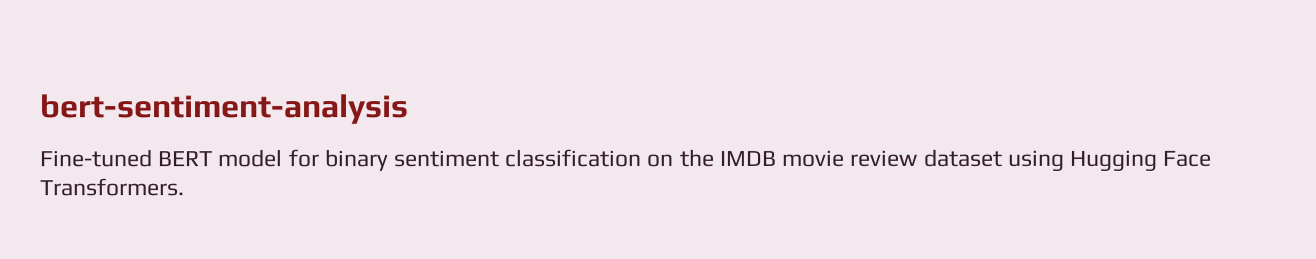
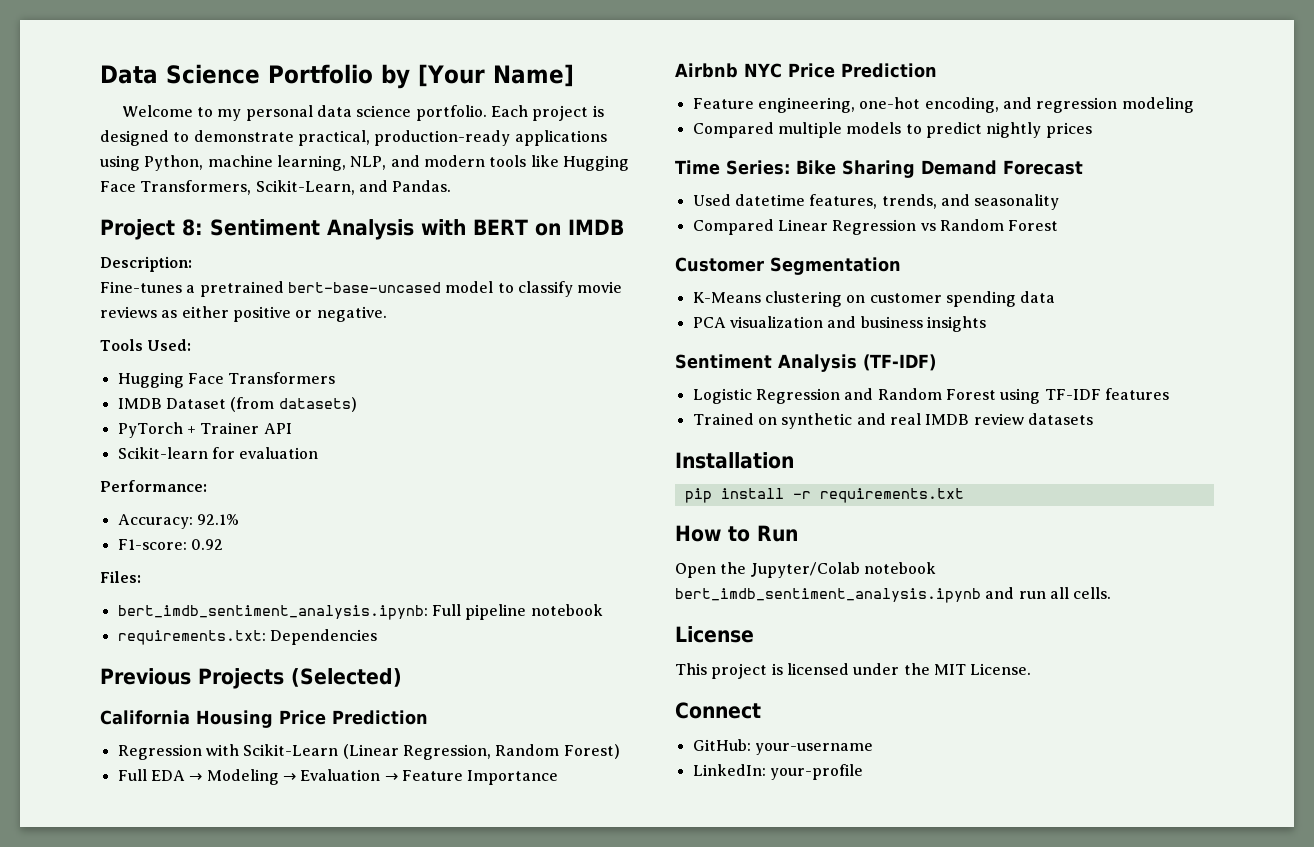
- bert-sentiment-analysis
- Fine-tuned BERT model for binary sentiment classification on the IMDB movie review dataset using Hugging Face Transformers.
+ Data Science Portfolio by [Your Name]
+ Welcome to my personal data science portfolio. Each project is designed to demonstrate practical, production-ready applications using Python, machine learning, NLP, and modern tools like Hugging Face Transformers, Scikit-Learn, and Pandas.
+ Project 8: Sentiment Analysis with BERT on IMDB
+ Description:
+ Fine-tunes a pretrained bert-base-uncased model to classify movie reviews as either positive or negative.
+ Tools Used:
+ Hugging Face Transformers
+ IMDB Dataset (from datasets)
+ PyTorch + Trainer API
+ Scikit-learn for evaluation
+ Performance:
+ Accuracy: 92.1%
+ F1-score: 0.92
+ Files:
+ bert_imdb_sentiment_analysis.ipynb: Full pipeline notebook
+ requirements.txt: Dependencies
+ Previous Projects (Selected)
+ California Housing Price Prediction
+ Regression with Scikit-Learn (Linear Regression, Random Forest)
+ Full EDA → Modeling → Evaluation → Feature Importance
+ Airbnb NYC Price Prediction
+ Feature engineering, one-hot encoding, and regression modeling
+ Compared multiple models to predict nightly prices
+ Time Series: Bike Sharing Demand Forecast
+ Used datetime features, trends, and seasonality
+ Compared Linear Regression vs Random Forest
+ Customer Segmentation
+ K-Means clustering on customer spending data
+ PCA visualization and business insights
+ Sentiment Analysis (TF-IDF)
+ Logistic Regression and Random Forest using TF-IDF features
+ Trained on synthetic and real IMDB review datasets
+ Installation
+ pip install -r requirements.txt
+ How to Run
+ Open the Jupyter/Colab notebook bert_imdb_sentiment_analysis.ipynb and run all cells.
+ License
+ This project is licensed under the MIT License.
+ Connect
+ GitHub: your-username
+ LinkedIn: your-profile

